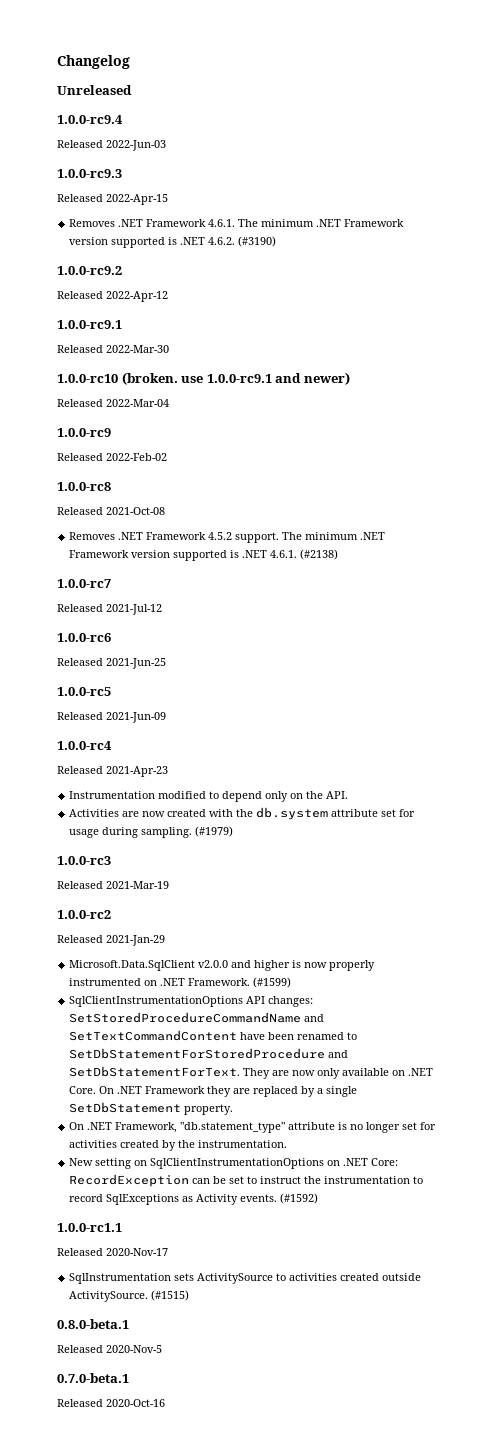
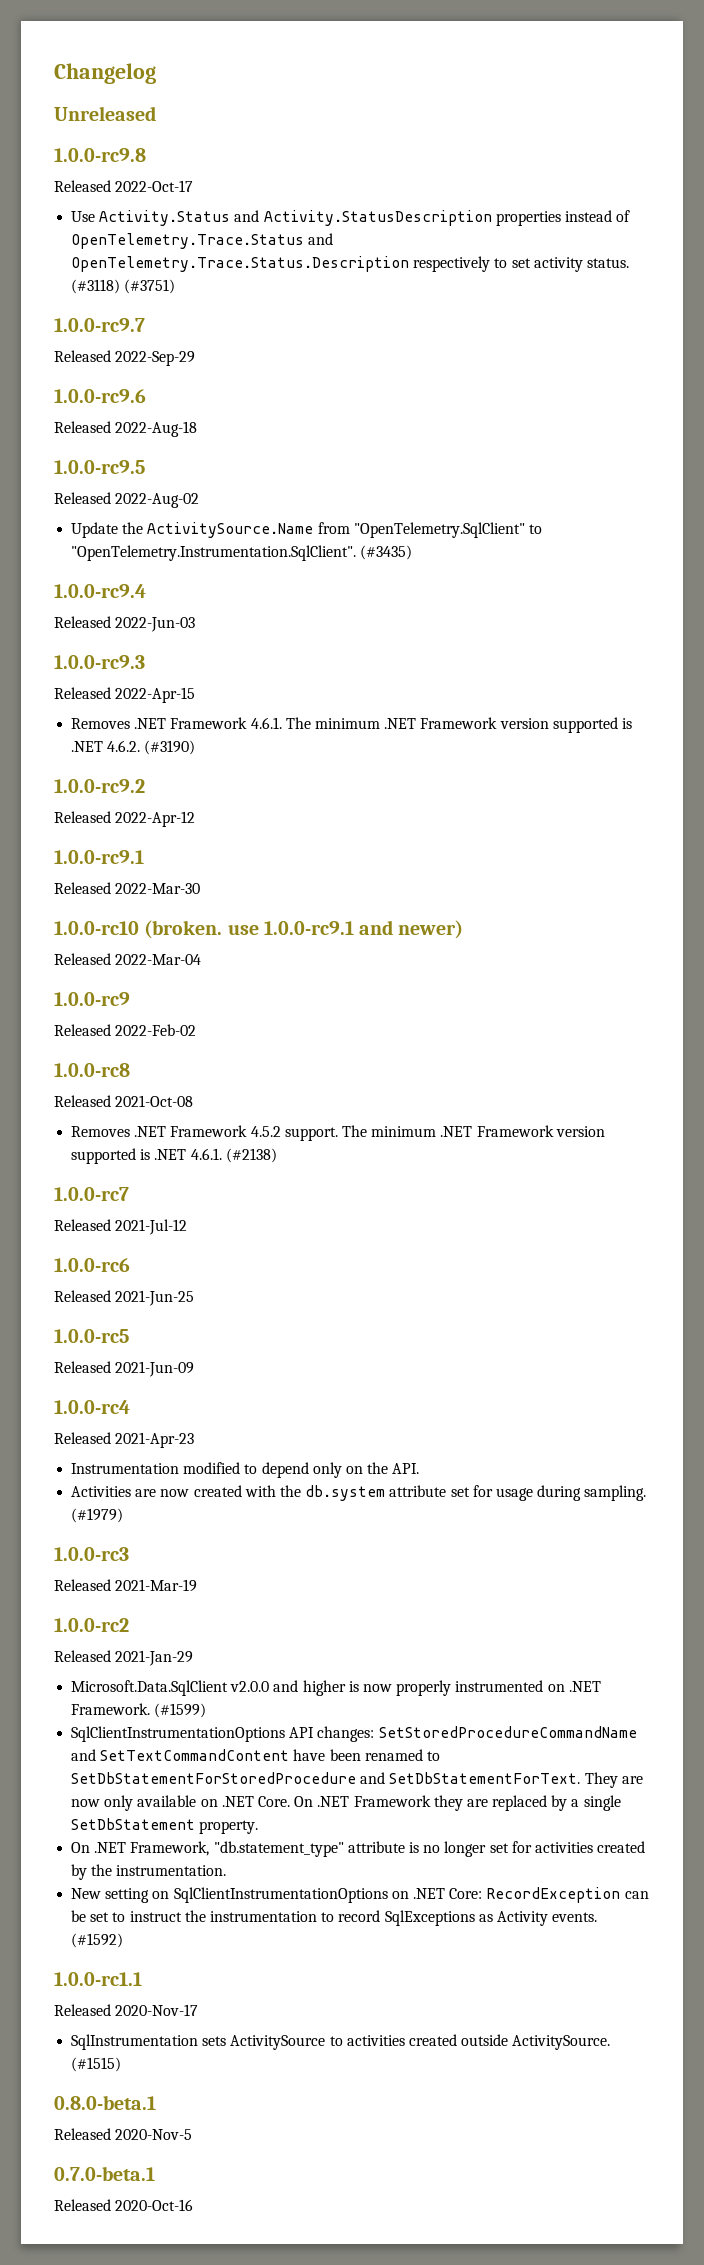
+ 1.0.0-rc9.8
+ Released 2022-Oct-17
+ Use Activity.Status and Activity.StatusDescription properties instead of OpenTelemetry.Trace.Status and OpenTelemetry.Trace.Status.Description respectively to set activity status. (#3118) (#3751)
+ 1.0.0-rc9.7
+ Released 2022-Sep-29
+ 1.0.0-rc9.6
+ Released 2022-Aug-18
+ 1.0.0-rc9.5
+ Released 2022-Aug-02
+ Update the ActivitySource.Name from "OpenTelemetry.SqlClient" to "OpenTelemetry.Instrumentation.SqlClient". (#3435)

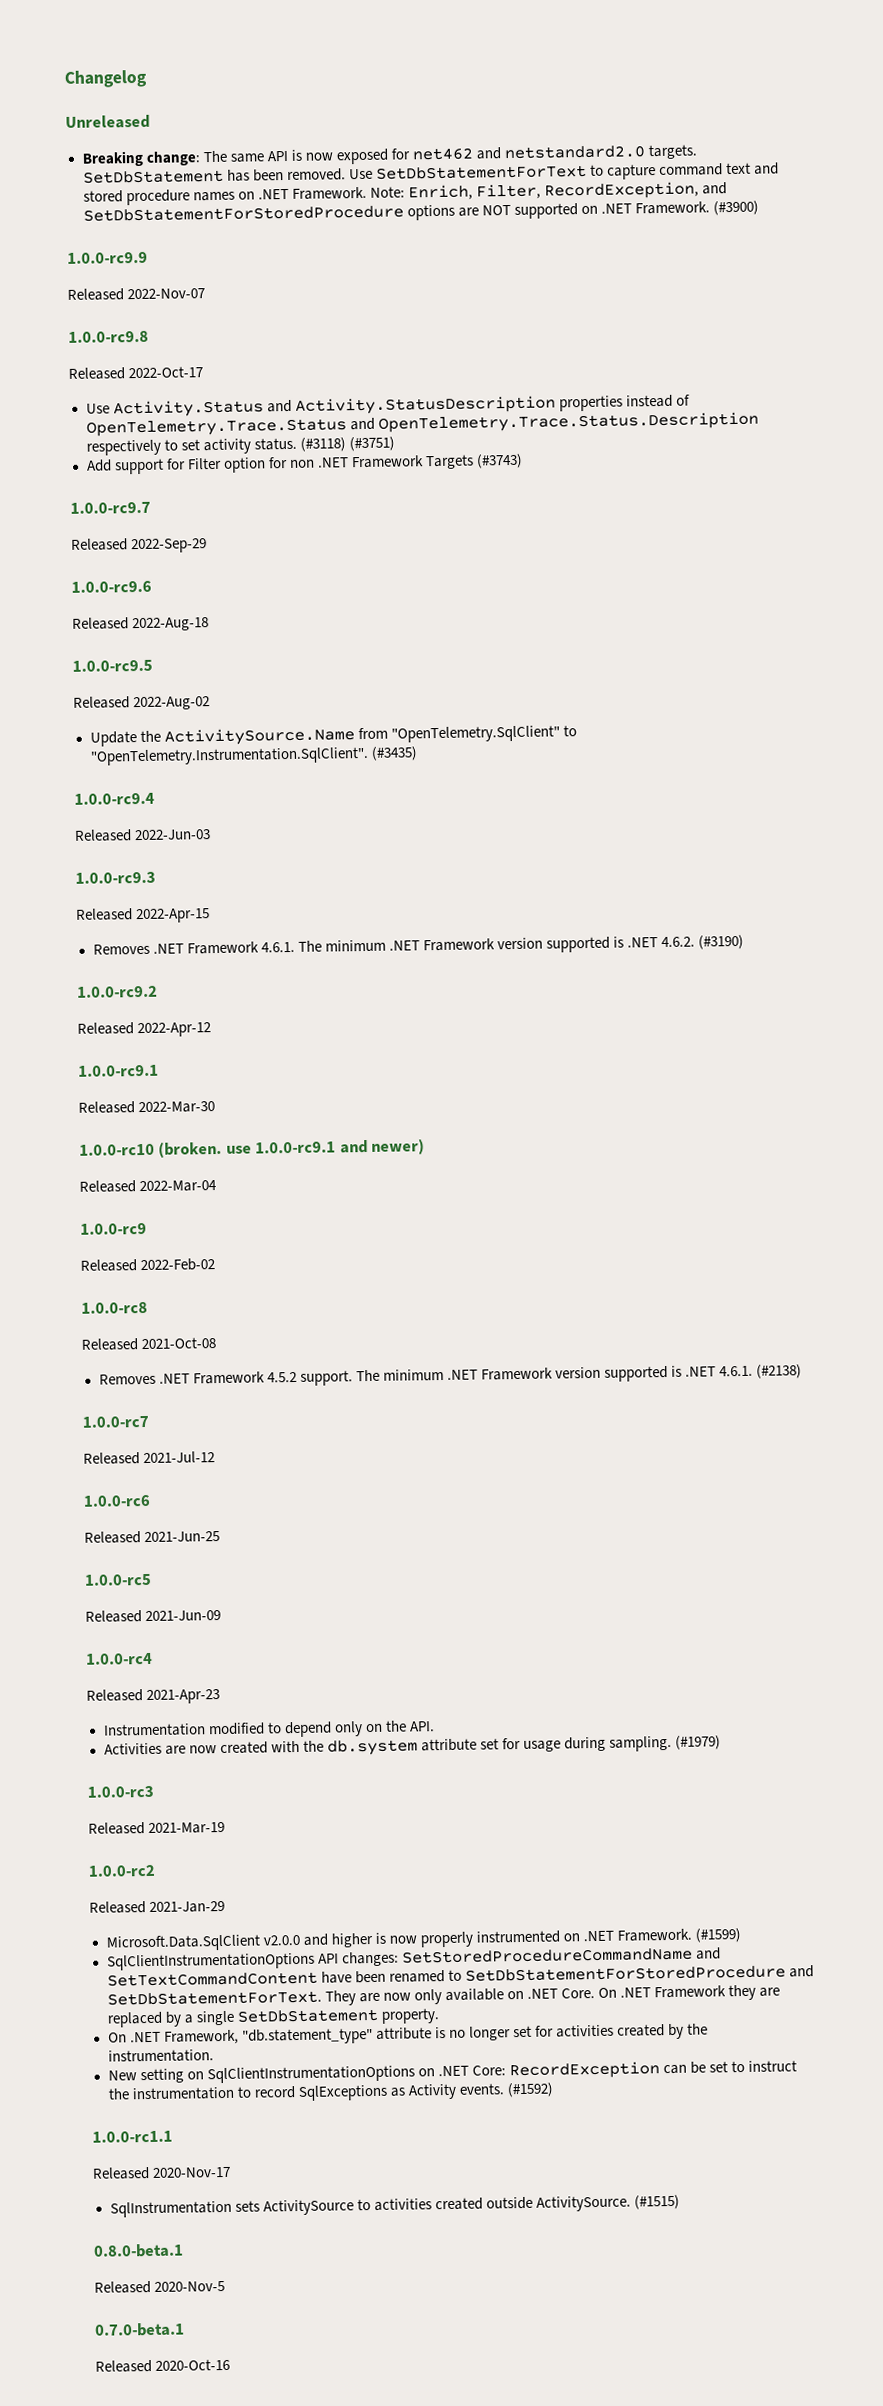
+ Breaking change: The same API is now exposed for net462 and netstandard2.0 targets. SetDbStatement has been removed. Use SetDbStatementForText to capture command text and stored procedure names on .NET Framework. Note: Enrich, Filter, RecordException, and SetDbStatementForStoredProcedure options are NOT supported on .NET Framework. (#3900)
+ 1.0.0-rc9.9
+ Released 2022-Nov-07
+ Add support for Filter option for non .NET Framework Targets (#3743)

